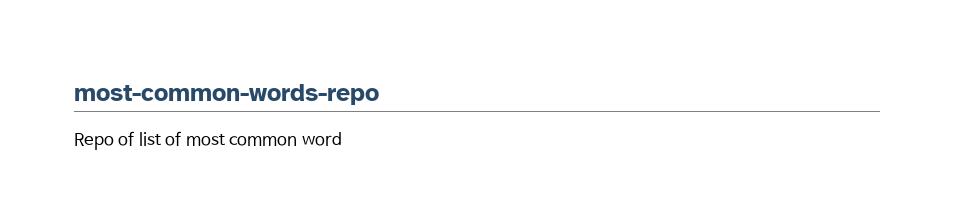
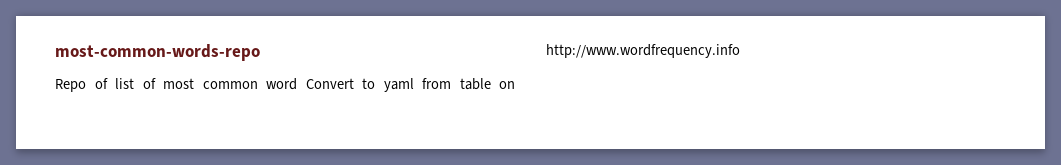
- Repo of list of most common word
+ Repo of list of most common word Convert to yaml from table on http://www.wordfrequency.info

